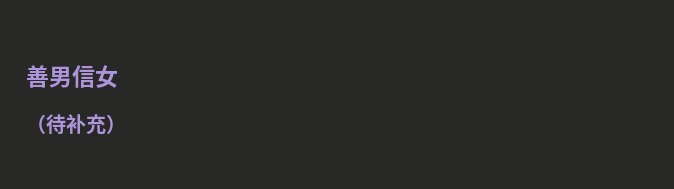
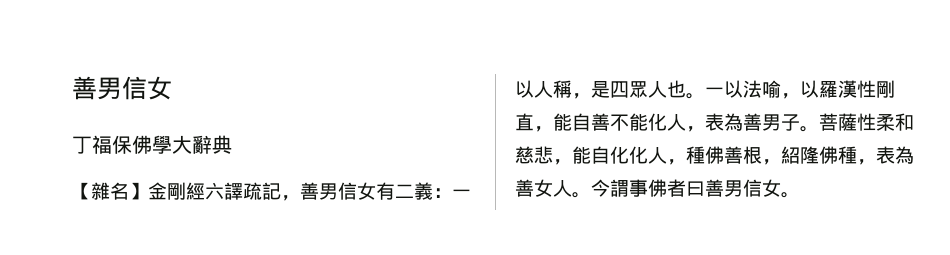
- （待补充）
+ 丁福保佛學大辭典
+ 【雜名】金剛經六譯疏記，善男信女有二義：一以人稱，是四眾人也。一以法喻，以羅漢性剛直，能自善不能化人，表為善男子。菩薩性柔和慈悲，能自化化人，種佛善根，紹隆佛種，表為善女人。今謂事佛者曰善男信女。

